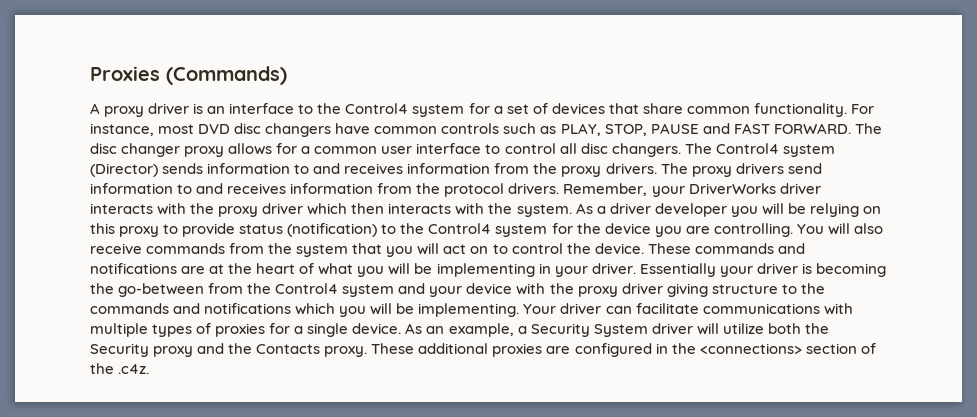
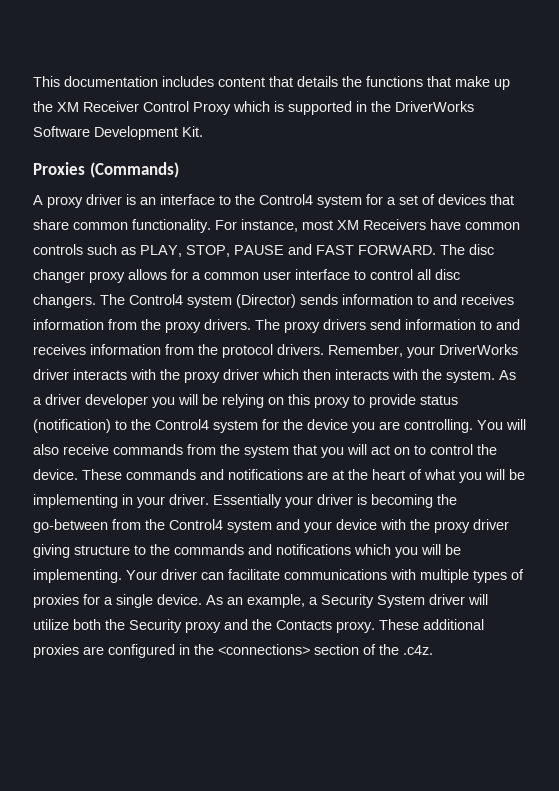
+ This documentation includes content that details the functions that make up the XM Receiver Control Proxy which is supported in the DriverWorks Software Development Kit.
- For instance, most DVD disc changers have common controls such as PLAY, STOP, PAUSE and FAST FORWARD.
+ For instance, most XM Receivers have common controls such as PLAY, STOP, PAUSE and FAST FORWARD.

